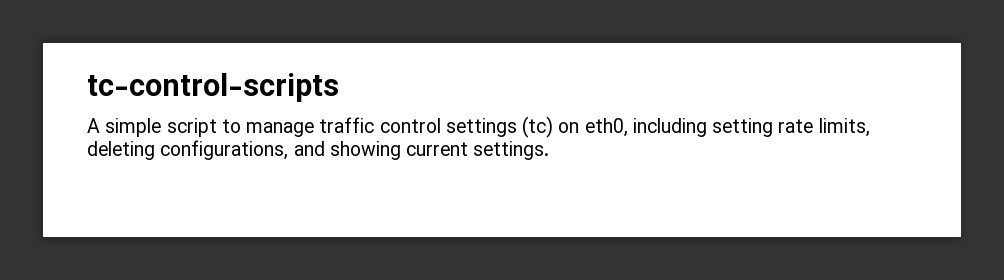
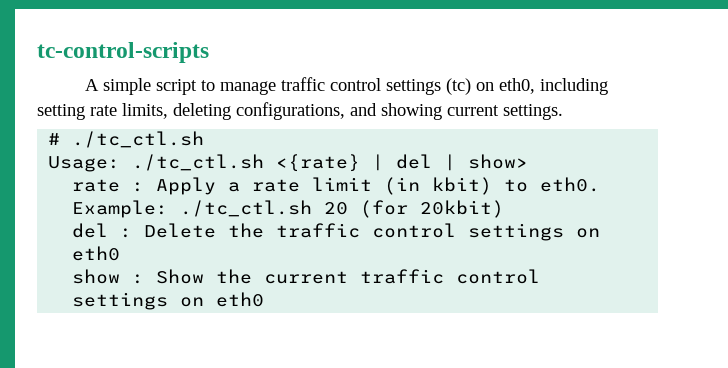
+ # ./tc_ctl.sh
+ Usage: ./tc_ctl.sh <{rate} | del | show>
+ rate : Apply a rate limit (in kbit) to eth0. Example: ./tc_ctl.sh 20 (for 20kbit)
+ del : Delete the traffic control settings on eth0
+ show : Show the current traffic control settings on eth0

